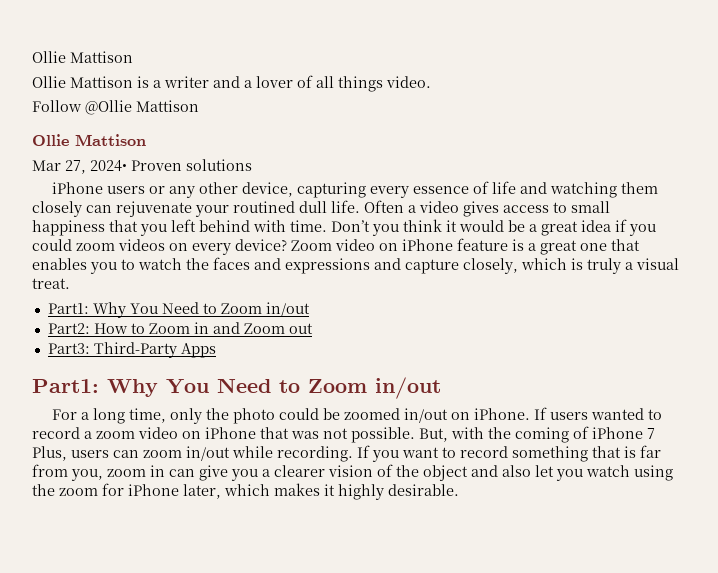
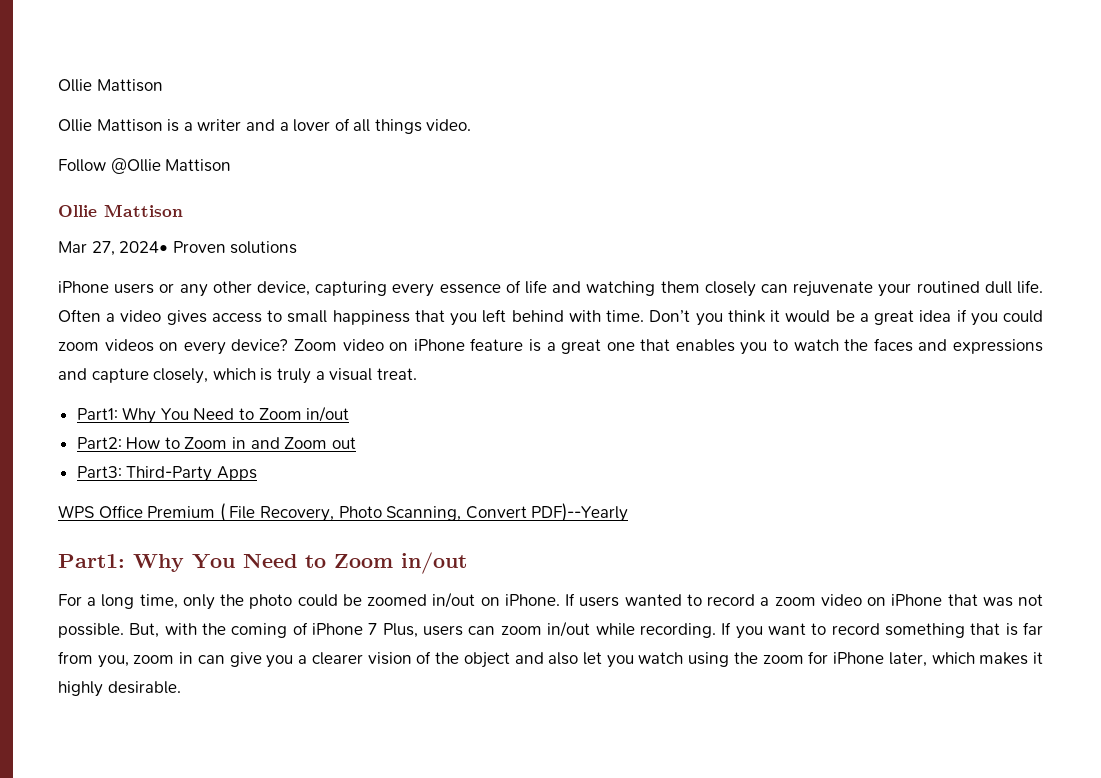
+ WPS Office Premium ( File Recovery, Photo Scanning, Convert PDF)--Yearly

